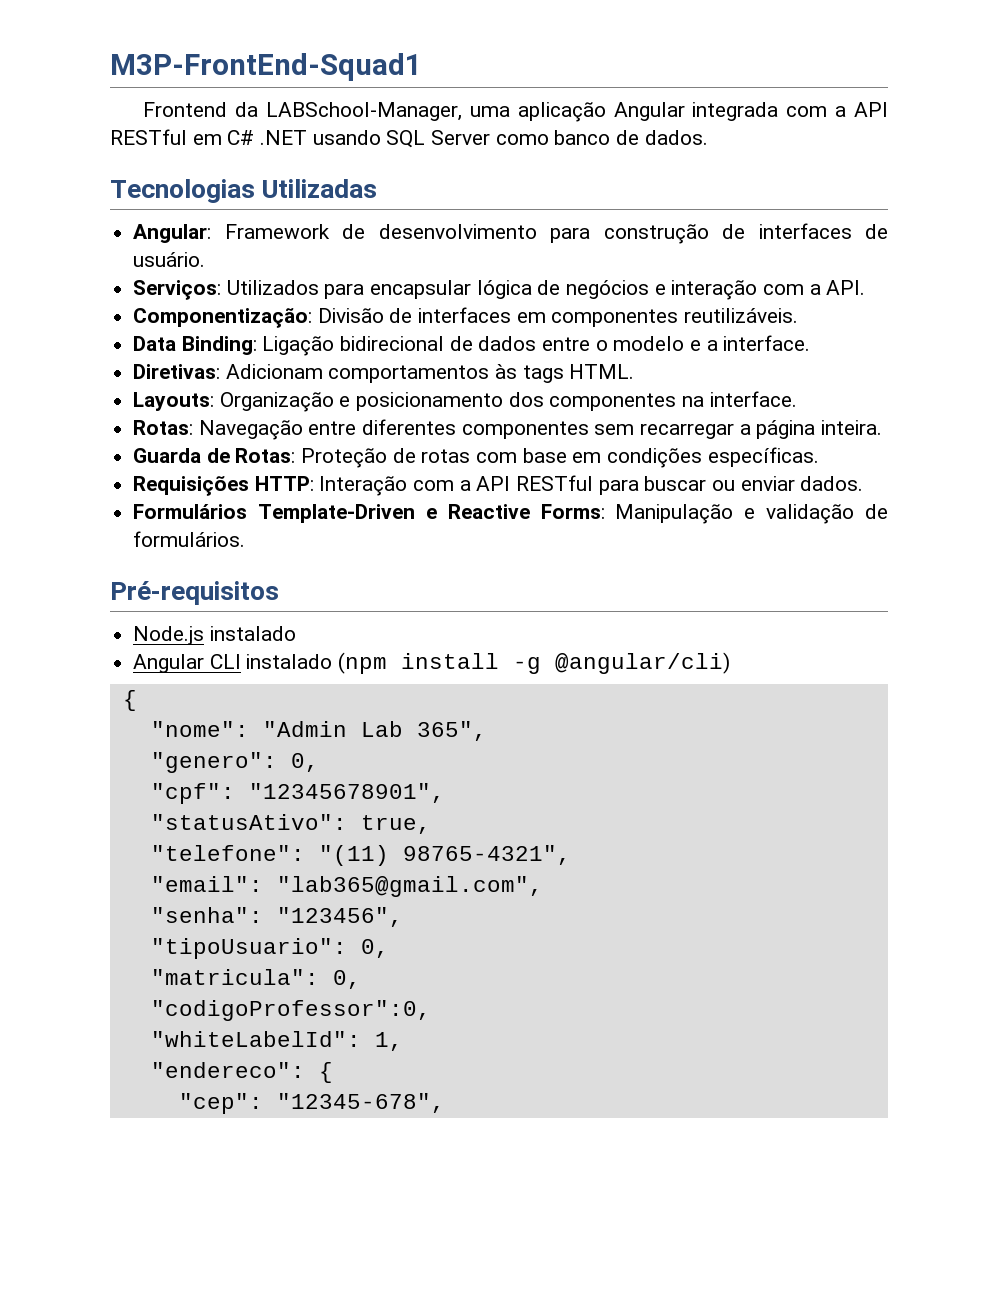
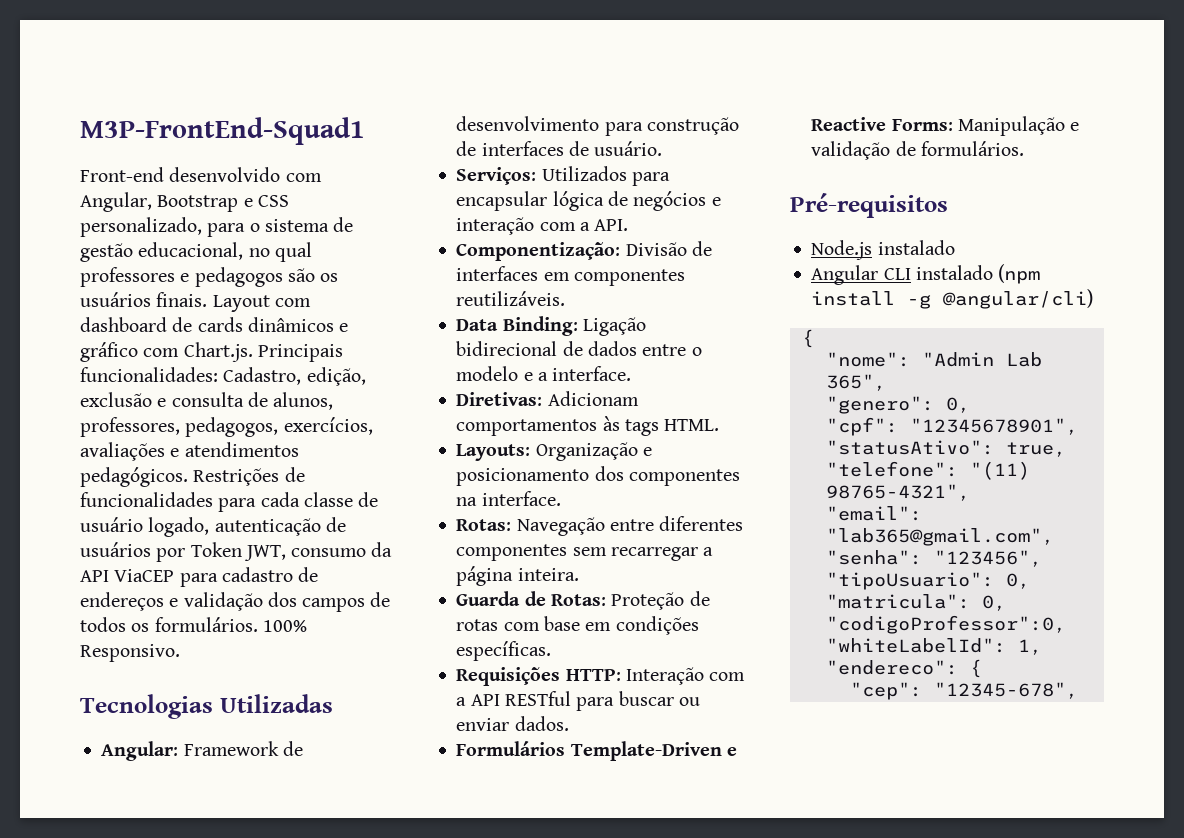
- Frontend da LABSchool-Manager, uma aplicação Angular integrada com a API RESTful em C# .NET usando SQL Server como banco de dados.
+ Front-end desenvolvido com Angular, Bootstrap e CSS personalizado, para o sistema de gestão educacional, no qual professores e pedagogos são os usuários finais. Layout com dashboard de cards dinâmicos e gráfico com Chart.js. Principais funcionalidades: Cadastro, edição, exclusão e consulta de alunos, professores, pedagogos, exercícios, avaliações e atendimentos pedagógicos. Restrições de funcionalidades para cada classe de usuário logado, autenticação de usuários por Token JWT, consumo da API ViaCEP para cadastro de endereços e validação dos campos de todos os formulários. 100% Responsivo.

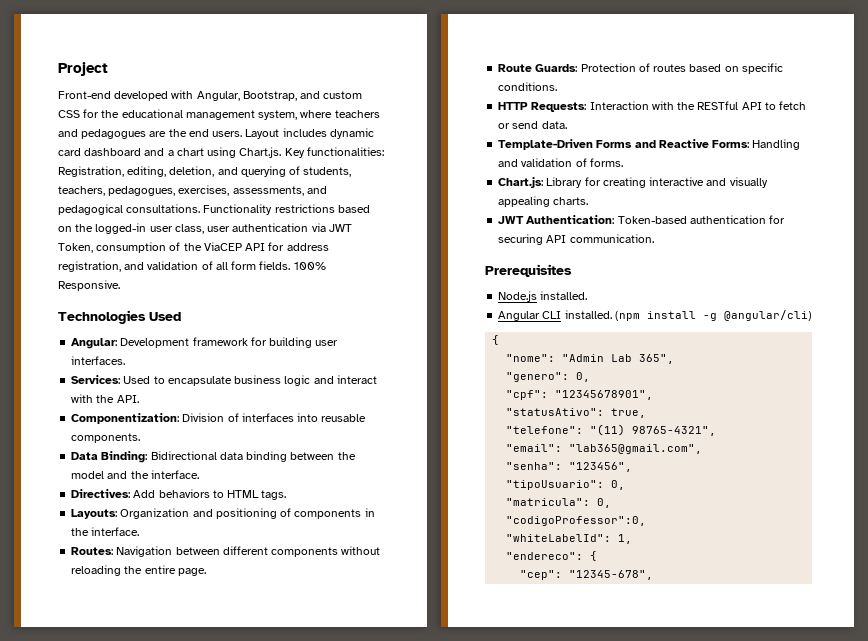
- M3P-FrontEnd-Squad1
+ Project
- Front-end desenvolvido com Angular, Bootstrap e CSS personalizado, para o sistema de gestão educacional, no qual professores e pedagogos são os usuários finais. Layout com dashboard de cards dinâmicos e gráfico com Chart.js. Principais funcionalidades: Cadastro, edição, exclusão e consulta de alunos, professores, pedagogos, exercícios, avaliações e atendimentos pedagógicos. Restrições de funcionalidades para cada classe de usuário logado, autenticação de usuários por Token JWT, consumo da API ViaCEP para cadastro de endereços e validação dos campos de todos os formulários. 100% Responsivo.
- Tecnologias Utilizadas
- Angular: Framework de desenvolvimento para construção de interfaces de usuário.
- Serviços: Utilizados para encapsular lógica de negócios e interação com a API.
- Componentização: Divisão de interfaces em componentes reutilizáveis.
- Data Binding: Ligação bidirecional de dados entre o modelo e a interface.
- Diretivas: Adicionam comportamentos às tags HTML.
- Layouts: Organização e posicionamento dos componentes na interface.
- Rotas: Navegação entre diferentes componentes sem recarregar a página inteira.
- Guarda de Rotas: Proteção de rotas com base em condições específicas.
- Requisições HTTP: Interação com a API RESTful para buscar ou enviar dados.
- Formulários Template-Driven e Reactive Forms: Manipulação e validação de formulários.
- Pré-requisitos
+ Front-end developed with Angular, Bootstrap, and custom CSS for the educational management system, where teachers and pedagogues are the end users. Layout includes dynamic card dashboard and a chart using Chart.js. Key functionalities: Registration, editing, deletion, and querying of students, teachers, pedagogues, exercises, assessments, and pedagogical consultations. Functionality restrictions based on the logged-in user class, user authentication via JWT Token, consumption of the ViaCEP API for address registration, and validation of all form fields. 100% Responsive.
+ Technologies Used
+ Angular: Development framework for building user interfaces.
+ Services: Used to encapsulate business logic and interact with the API.
+ Componentization: Division of interfaces into reusable components.
+ Data Binding: Bidirectional data binding between the model and the interface.
+ Directives: Add behaviors to HTML tags.
+ Layouts: Organization and positioning of components in the interface.
+ Routes: Navigation between different components without reloading the entire page.
+ Route Guards: Protection of routes based on specific conditions.
+ HTTP Requests: Interaction with the RESTful API to fetch or send data.
+ Template-Driven Forms and Reactive Forms: Handling and validation of forms.
+ Chart.js: Library for creating interactive and visually appealing charts.
+ JWT Authentication: Token-based authentication for securing API communication.
+ Prerequisites
- Node.js instalado
+ Node.js installed.
- Angular CLI instalado (npm install -g @angular/cli)
+ Angular CLI installed. (npm install -g @angular/cli)

